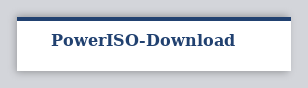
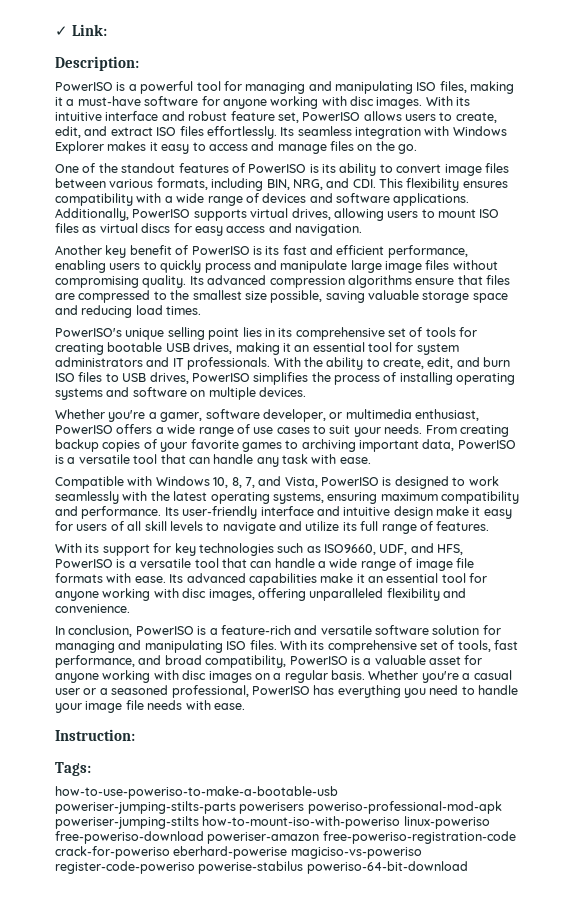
- PowerISO-Download
+ ✓ Link:
+ Description:
+ PowerISO is a powerful tool for managing and manipulating ISO files, making it a must-have software for anyone working with disc images. With its intuitive interface and robust feature set, PowerISO allows users to create, edit, and extract ISO files effortlessly. Its seamless integration with Windows Explorer makes it easy to access and manage files on the go.
+ One of the standout features of PowerISO is its ability to convert image files between various formats, including BIN, NRG, and CDI. This flexibility ensures compatibility with a wide range of devices and software applications. Additionally, PowerISO supports virtual drives, allowing users to mount ISO files as virtual discs for easy access and navigation.
+ Another key benefit of PowerISO is its fast and efficient performance, enabling users to quickly process and manipulate large image files without compromising quality. Its advanced compression algorithms ensure that files are compressed to the smallest size possible, saving valuable storage space and reducing load times.
+ PowerISO's unique selling point lies in its comprehensive set of tools for creating bootable USB drives, making it an essential tool for system administrators and IT professionals. With the ability to create, edit, and burn ISO files to USB drives, PowerISO simplifies the process of installing operating systems and software on multiple devices.
+ Whether you're a gamer, software developer, or multimedia enthusiast, PowerISO offers a wide range of use cases to suit your needs. From creating backup copies of your favorite games to archiving important data, PowerISO is a versatile tool that can handle any task with ease.
+ Compatible with Windows 10, 8, 7, and Vista, PowerISO is designed to work seamlessly with the latest operating systems, ensuring maximum compatibility and performance. Its user-friendly interface and intuitive design make it easy for users of all skill levels to navigate and utilize its full range of features.
+ With its support for key technologies such as ISO9660, UDF, and HFS, PowerISO is a versatile tool that can handle a wide range of image file formats with ease. Its advanced capabilities make it an essential tool for anyone working with disc images, offering unparalleled flexibility and convenience.
+ In conclusion, PowerISO is a feature-rich and versatile software solution for managing and manipulating ISO files. With its comprehensive set of tools, fast performance, and broad compatibility, PowerISO is a valuable asset for anyone working with disc images on a regular basis. Whether you're a casual user or a seasoned professional, PowerISO has everything you need to handle your image file needs with ease.
+ Instruction:
+ Tags:
+ how-to-use-poweriso-to-make-a-bootable-usb poweriser-jumping-stilts-parts powerisers poweriso-professional-mod-apk poweriser-jumping-stilts how-to-mount-iso-with-poweriso linux-poweriso free-poweriso-download poweriser-amazon free-poweriso-registration-code crack-for-poweriso eberhard-powerise magiciso-vs-poweriso register-code-poweriso powerise-stabilus poweriso-64-bit-download

